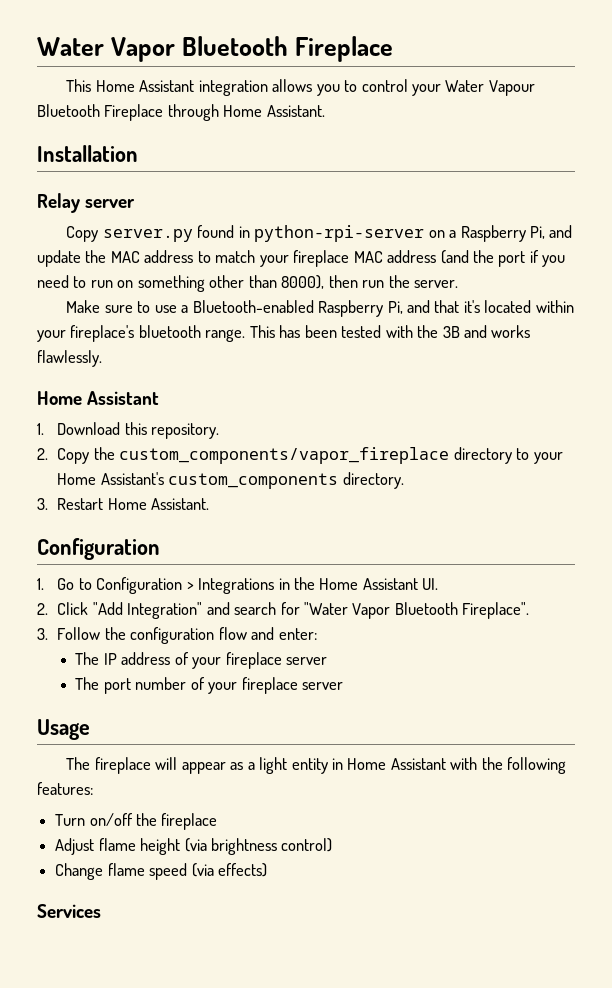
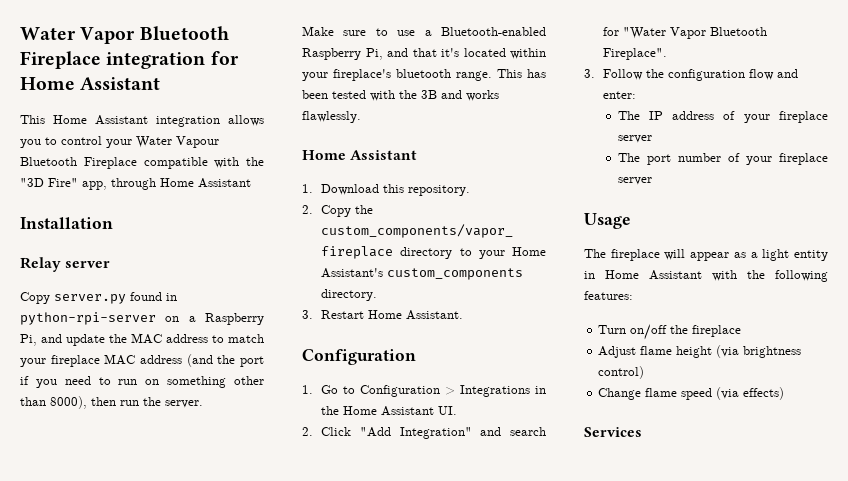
- Water Vapor Bluetooth Fireplace
+ Water Vapor Bluetooth Fireplace integration for Home Assistant
- This Home Assistant integration allows you to control your Water Vapour Bluetooth Fireplace through Home Assistant.
+ This Home Assistant integration allows you to control your Water Vapour Bluetooth Fireplace compatible with the "3D Fire" app, through Home Assistant

